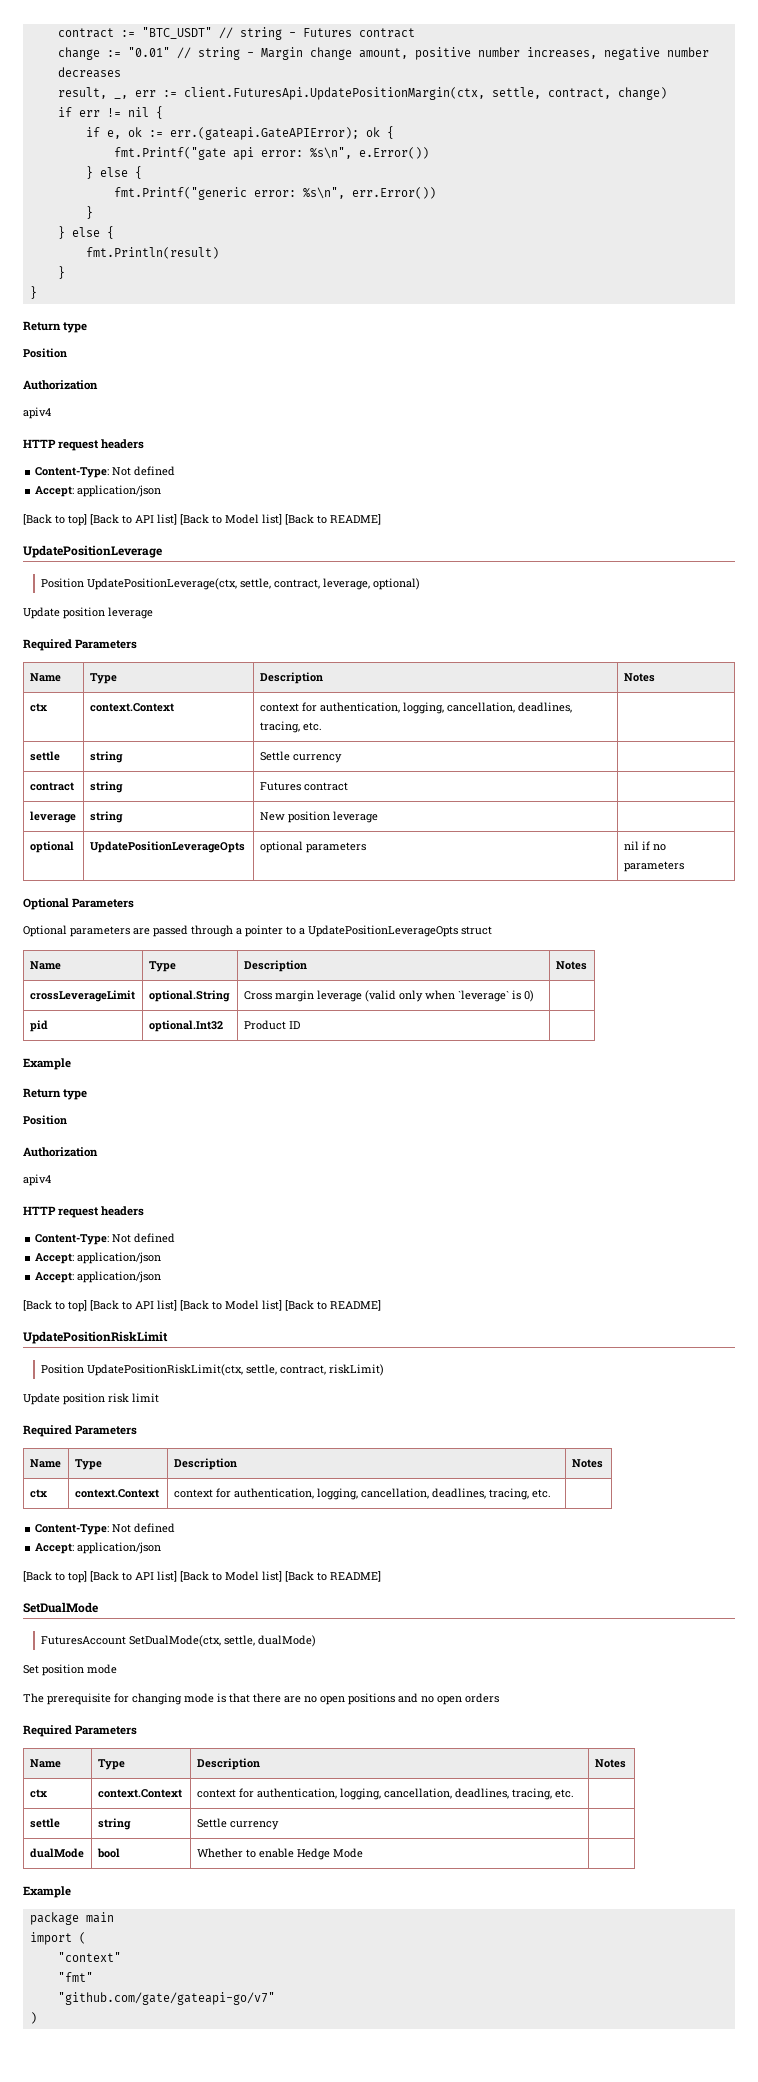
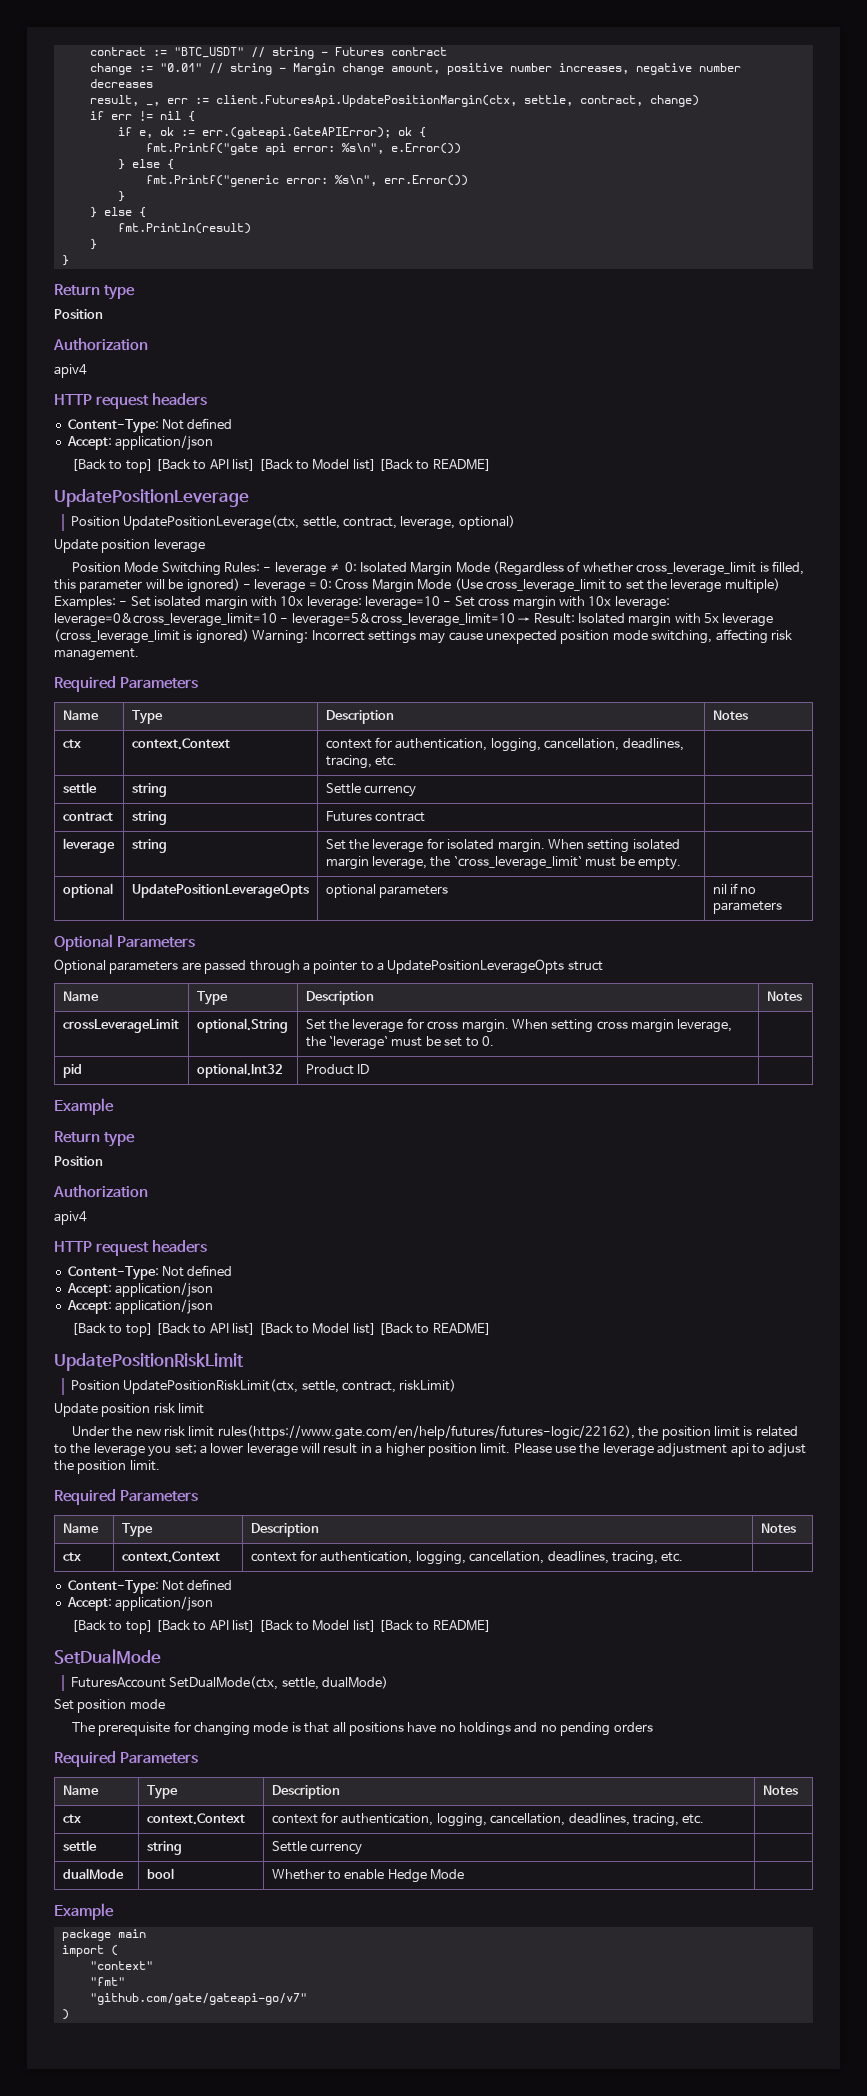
+ Position Mode Switching Rules: - leverage ≠ 0: Isolated Margin Mode (Regardless of whether cross_leverage_limit is filled, this parameter will be ignored) - leverage = 0: Cross Margin Mode (Use cross_leverage_limit to set the leverage multiple) Examples: - Set isolated margin with 10x leverage: leverage=10 - Set cross margin with 10x leverage: leverage=0&cross_leverage_limit=10 - leverage=5&cross_leverage_limit=10 → Result: Isolated margin with 5x leverage (cross_leverage_limit is ignored) Warning: Incorrect settings may cause unexpected position mode switching, affecting risk management.
- leverage | string | New position leverage |
+ leverage | string | Set the leverage for isolated margin. When setting isolated margin leverage, the `cross_leverage_limit` must be empty. |
- crossLeverageLimit | optional.String | Cross margin leverage (valid only when `leverage` is 0) |
+ crossLeverageLimit | optional.String | Set the leverage for cross margin. When setting cross margin leverage, the `leverage` must be set to 0. |
+ Under the new risk limit rules(https://www.gate.com/en/help/futures/futures-logic/22162), the position limit is related to the leverage you set; a lower leverage will result in a higher position limit. Please use the leverage adjustment api to adjust the position limit.
- The prerequisite for changing mode is that there are no open positions and no open orders
+ The prerequisite for changing mode is that all positions have no holdings and no pending orders

